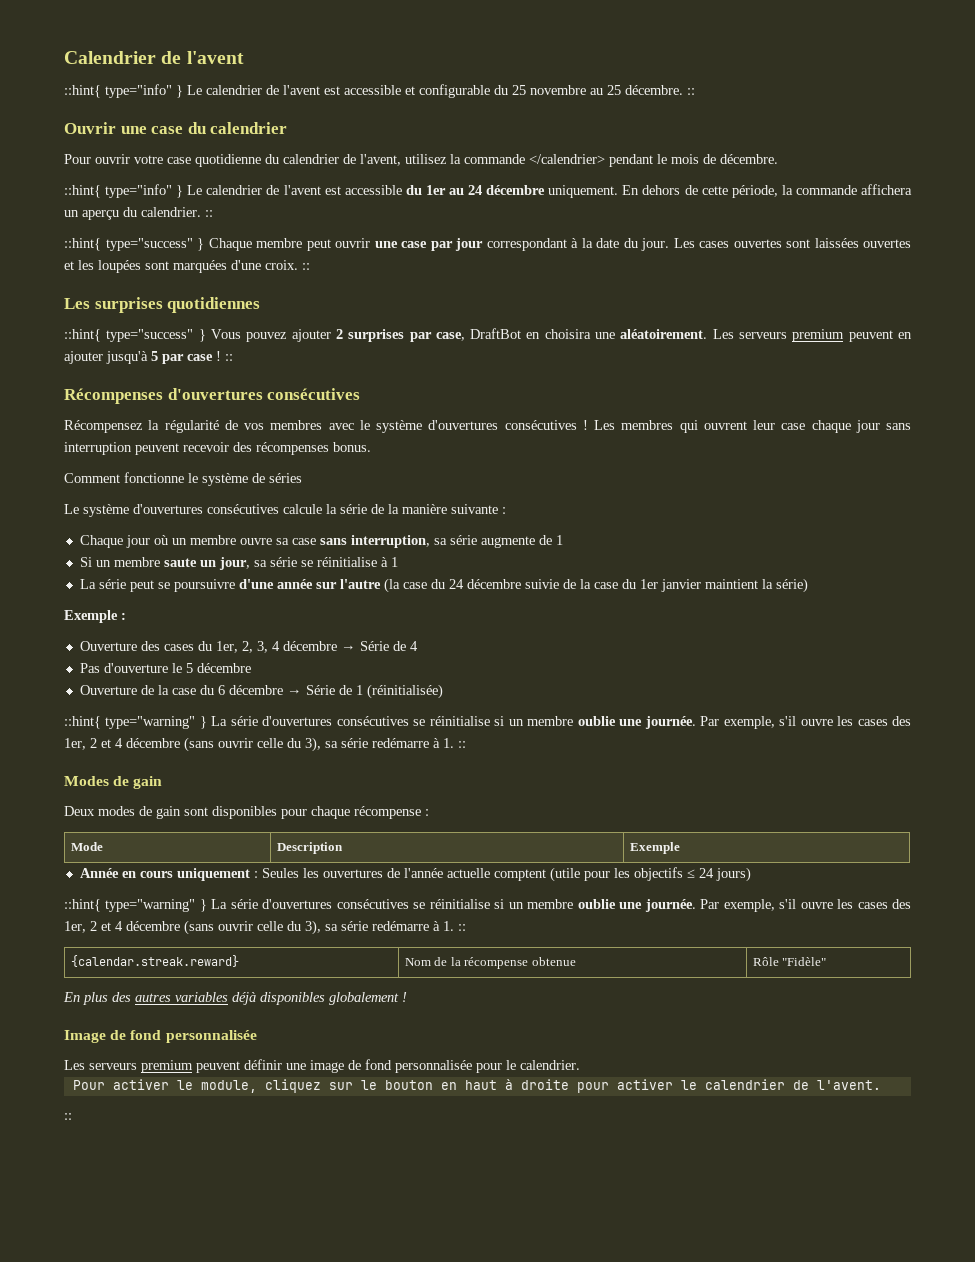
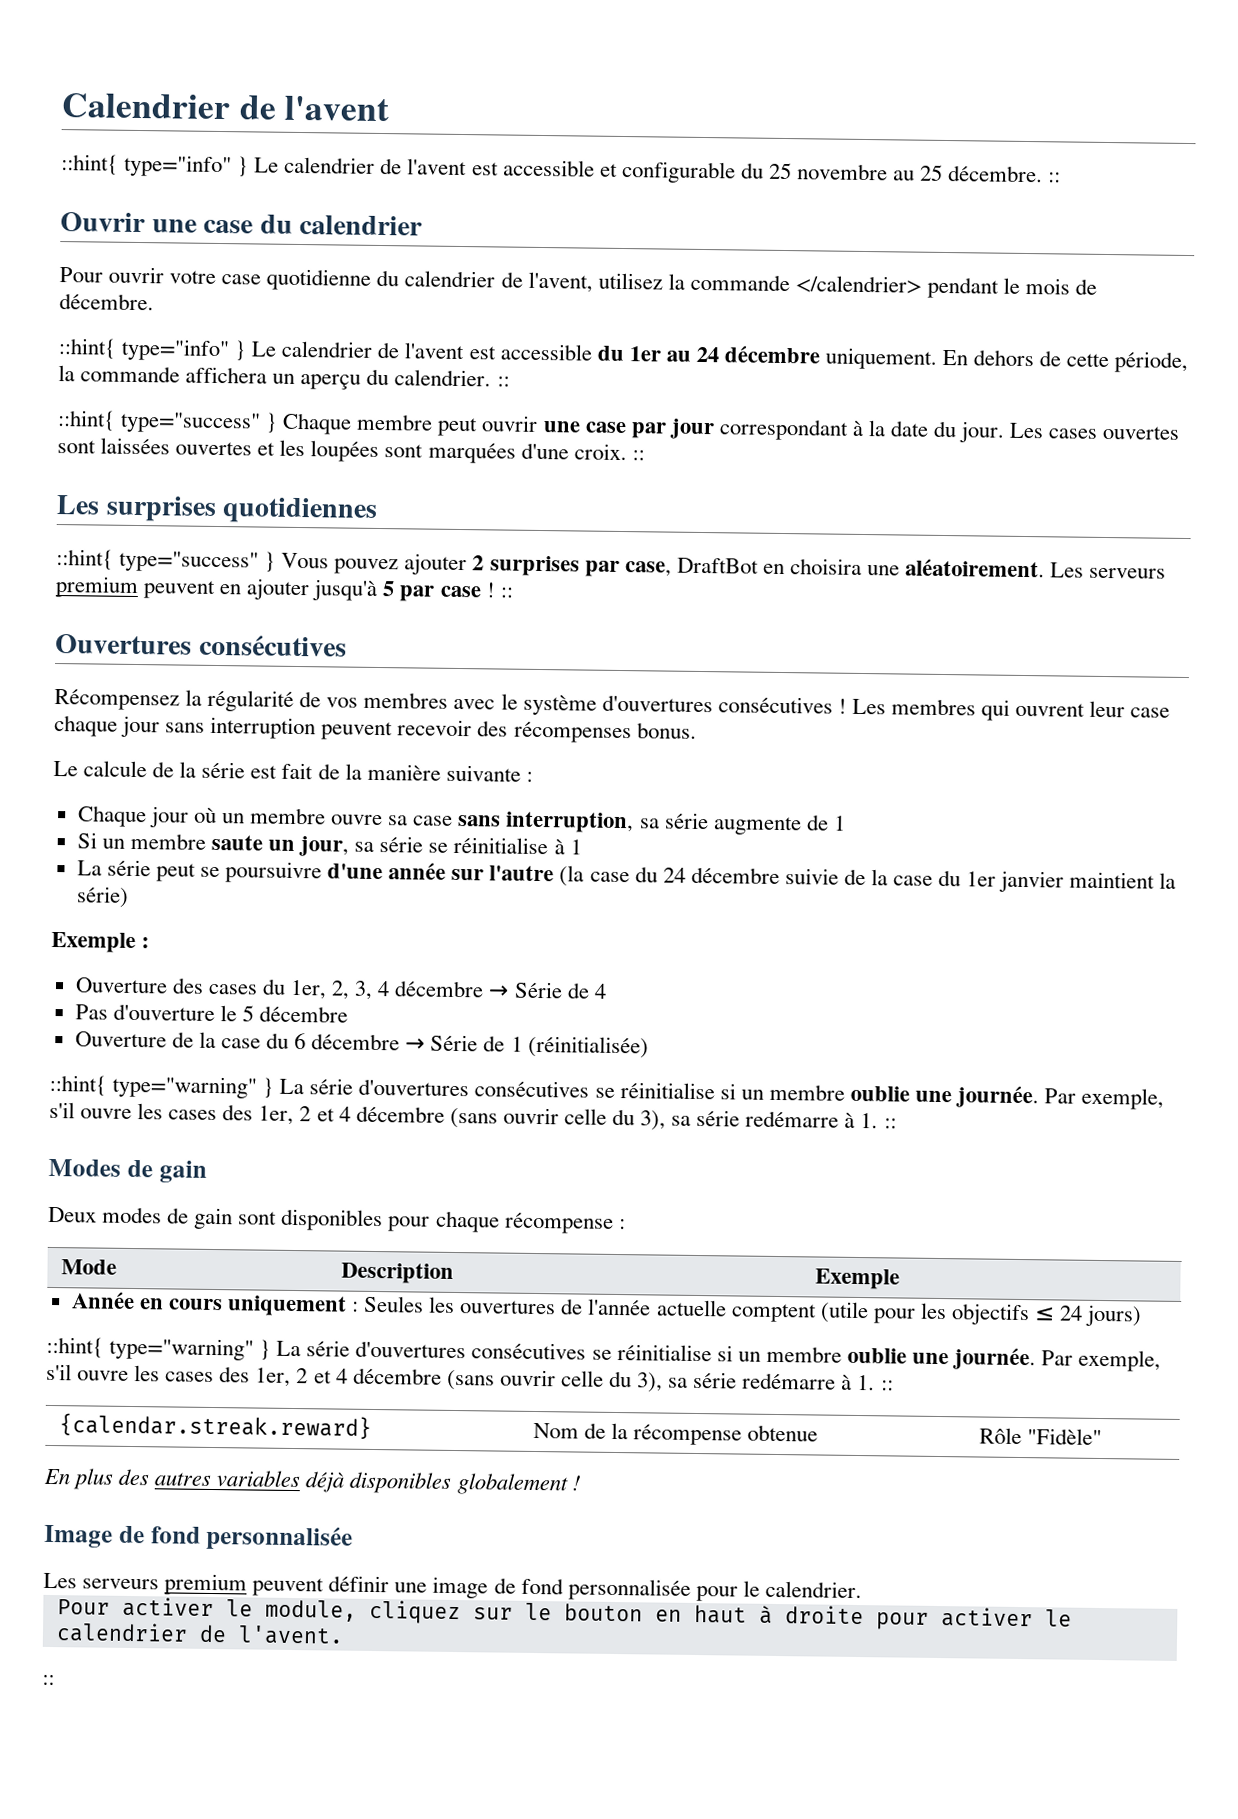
- Récompenses d'ouvertures consécutives
+ Ouvertures consécutives
- Comment fonctionne le système de séries
- Le système d'ouvertures consécutives calcule la série de la manière suivante :
+ Le calcule de la série est fait de la manière suivante :

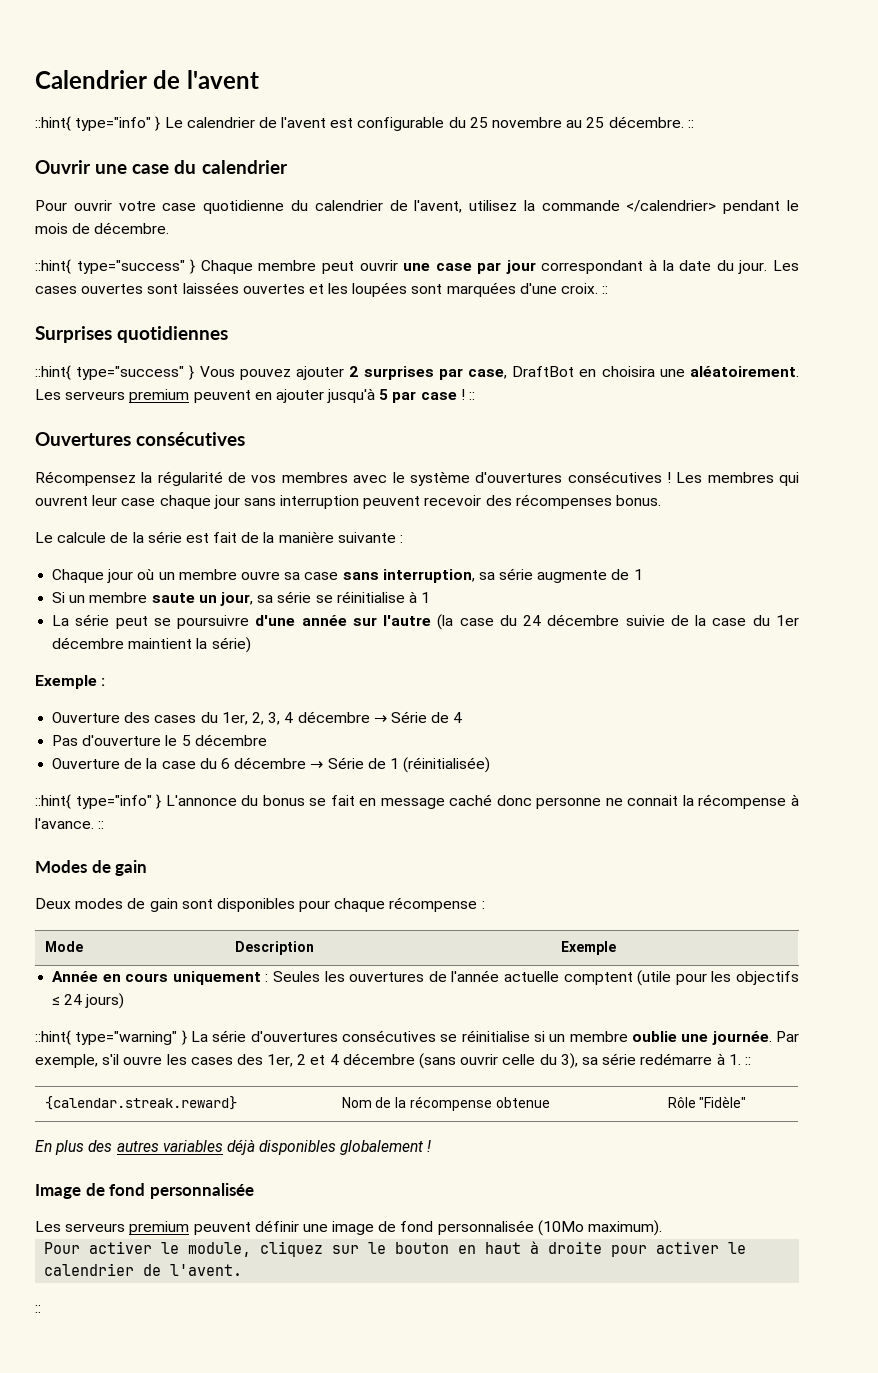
- ::hint{ type="info" } Le calendrier de l'avent est accessible et configurable du 25 novembre au 25 décembre. ::
+ ::hint{ type="info" } Le calendrier de l'avent est configurable du 25 novembre au 25 décembre. ::
- ::hint{ type="info" } Le calendrier de l'avent est accessible du 1er au 24 décembre uniquement. En dehors de cette période, la commande affichera un aperçu du calendrier. ::
- Les surprises quotidiennes
+ Surprises quotidiennes
- La série peut se poursuivre d'une année sur l'autre (la case du 24 décembre suivie de la case du 1er janvier maintient la série)
+ La série peut se poursuivre d'une année sur l'autre (la case du 24 décembre suivie de la case du 1er décembre maintient la série)
  Ouverture de la case du 6 décembre → Série de 1 (réinitialisée)
- ::hint{ type="warning" } La série d'ouvertures consécutives se réinitialise si un membre oublie une journée. Par exemple, s'il ouvre les cases des 1er, 2 et 4 décembre (sans ouvrir celle du 3), sa série redémarre à 1. ::
+ ::hint{ type="info" } L'annonce du bonus se fait en message caché donc personne ne connait la récompense à l'avance. ::
- Les serveurs premium peuvent définir une image de fond personnalisée pour le calendrier.
+ Les serveurs premium peuvent définir une image de fond personnalisée (10Mo maximum).

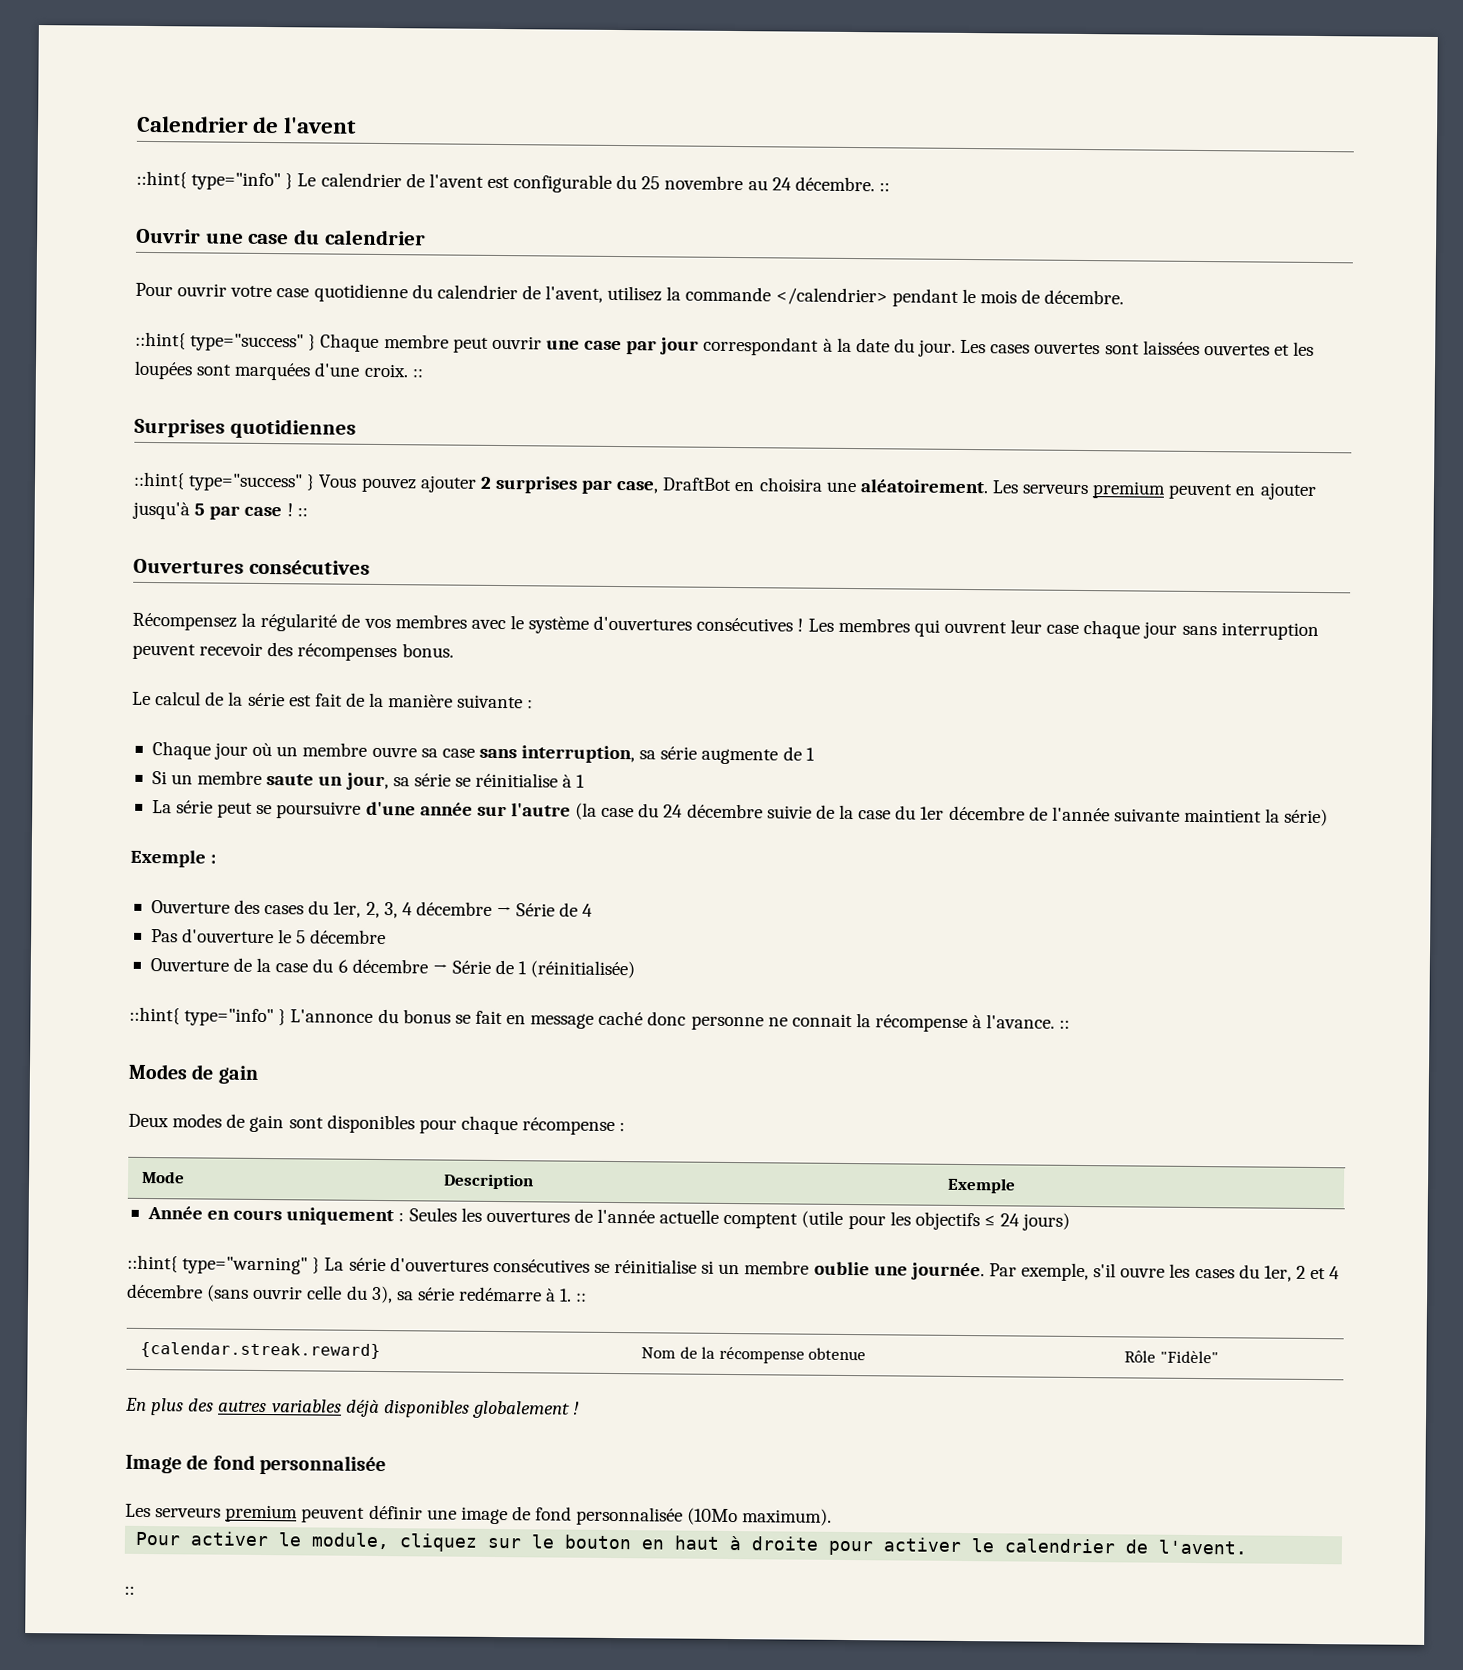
- ::hint{ type="info" } Le calendrier de l'avent est configurable du 25 novembre au 25 décembre. ::
+ ::hint{ type="info" } Le calendrier de l'avent est configurable du 25 novembre au 24 décembre. ::
- Le calcule de la série est fait de la manière suivante :
+ Le calcul de la série est fait de la manière suivante :
- La série peut se poursuivre d'une année sur l'autre (la case du 24 décembre suivie de la case du 1er décembre maintient la série)
+ La série peut se poursuivre d'une année sur l'autre (la case du 24 décembre suivie de la case du 1er décembre de l'année suivante maintient la série)
- Par exemple, s'il ouvre les cases des 1er, 2 et 4 décembre (sans ouvrir celle du 3), sa série redémarre à 1. ::
+ Par exemple, s'il ouvre les cases du 1er, 2 et 4 décembre (sans ouvrir celle du 3), sa série redémarre à 1. ::

